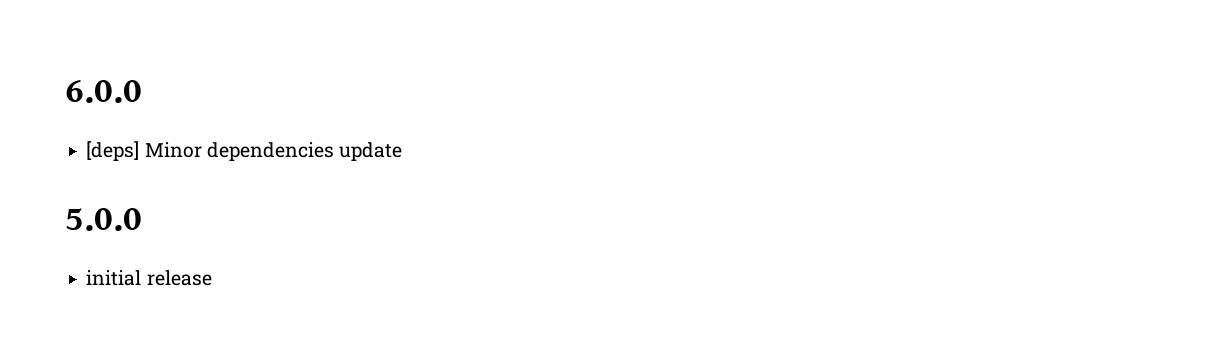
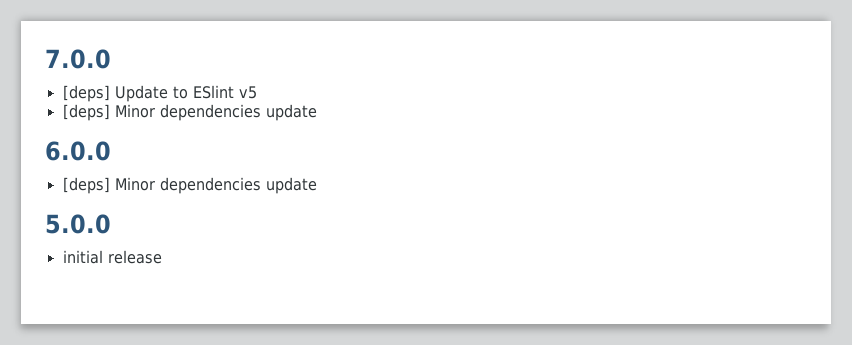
+ 7.0.0
+ [deps] Update to ESlint v5
+ [deps] Minor dependencies update

